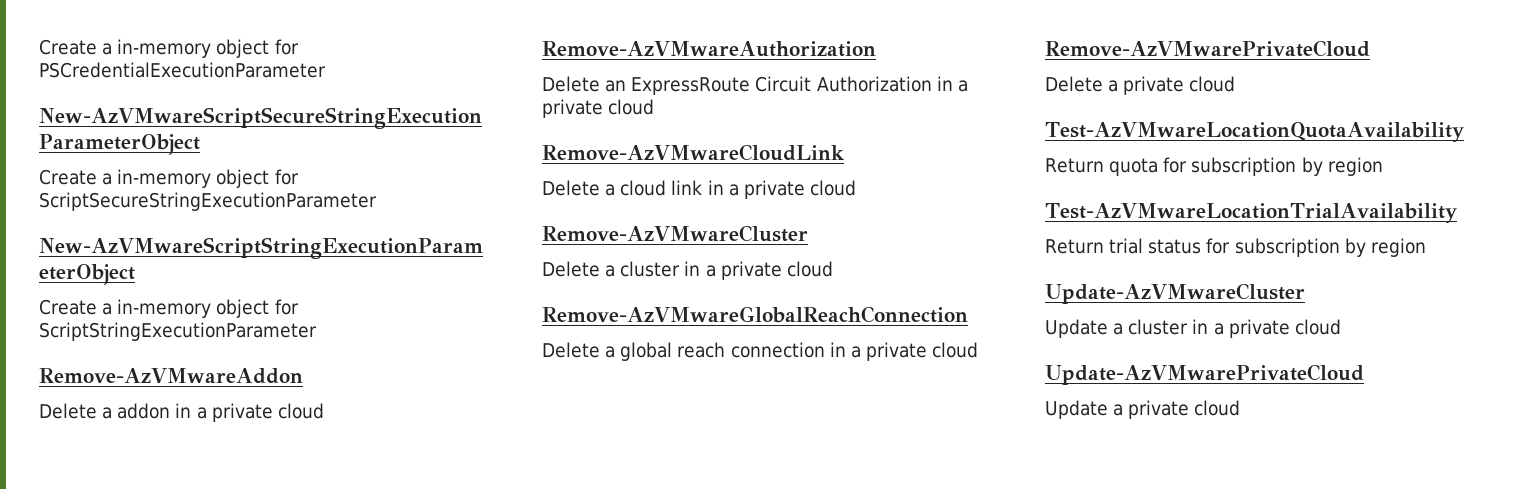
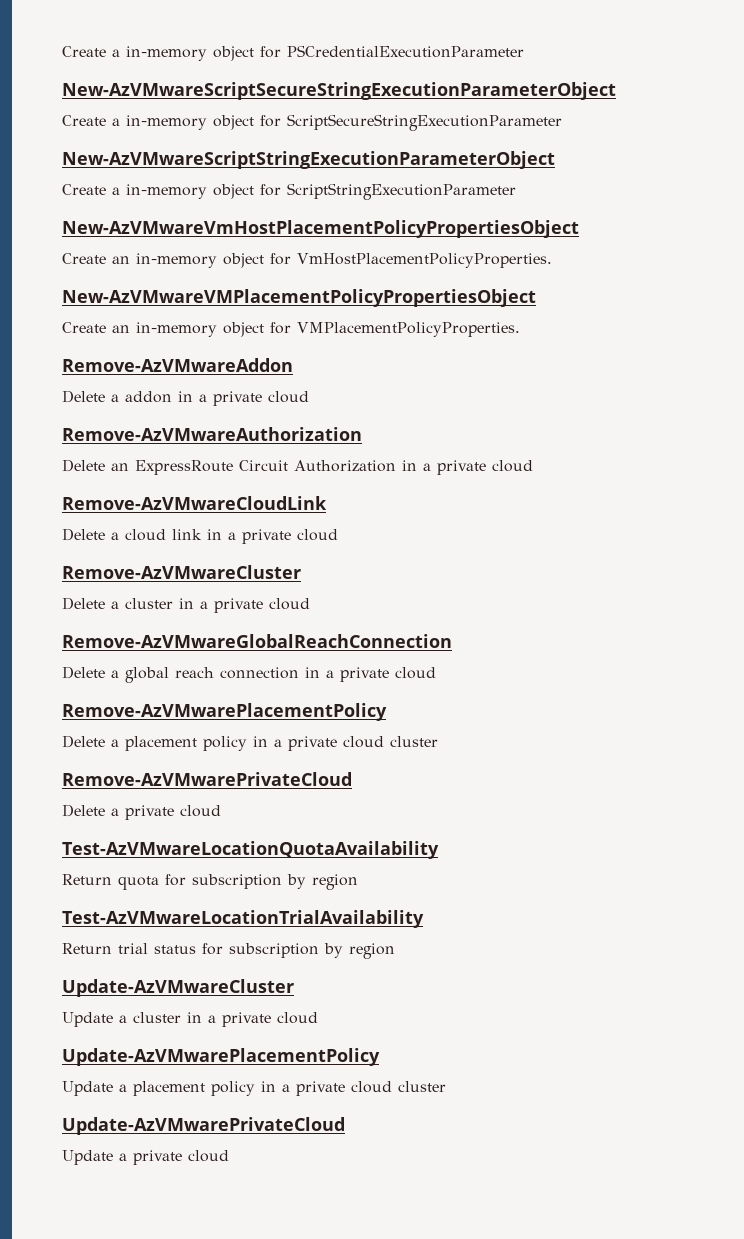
+ New-AzVMwareVmHostPlacementPolicyPropertiesObject
+ Create an in-memory object for VmHostPlacementPolicyProperties.
+ New-AzVMwareVMPlacementPolicyPropertiesObject
+ Create an in-memory object for VMPlacementPolicyProperties.
+ Remove-AzVMwarePlacementPolicy
+ Delete a placement policy in a private cloud cluster
+ Update-AzVMwarePlacementPolicy
+ Update a placement policy in a private cloud cluster

